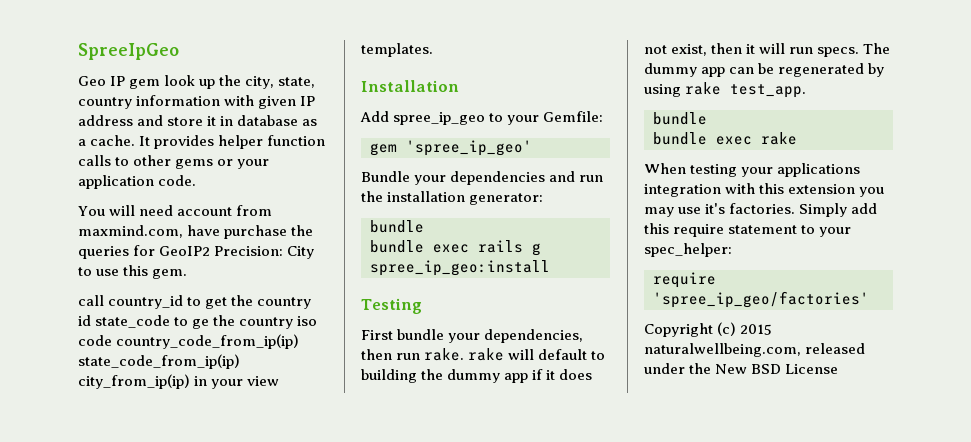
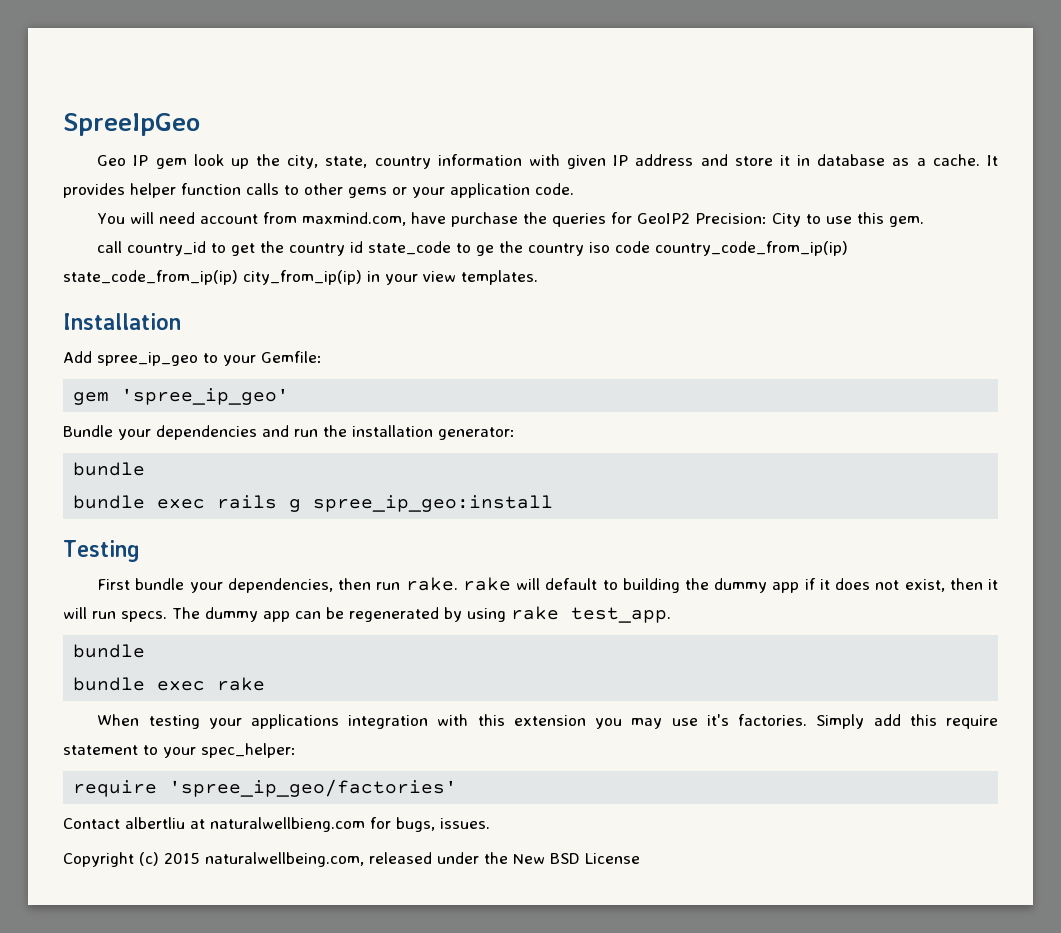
+ Contact albertliu at naturalwellbieng.com for bugs, issues.

